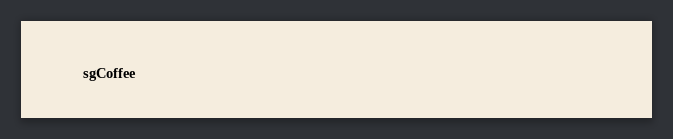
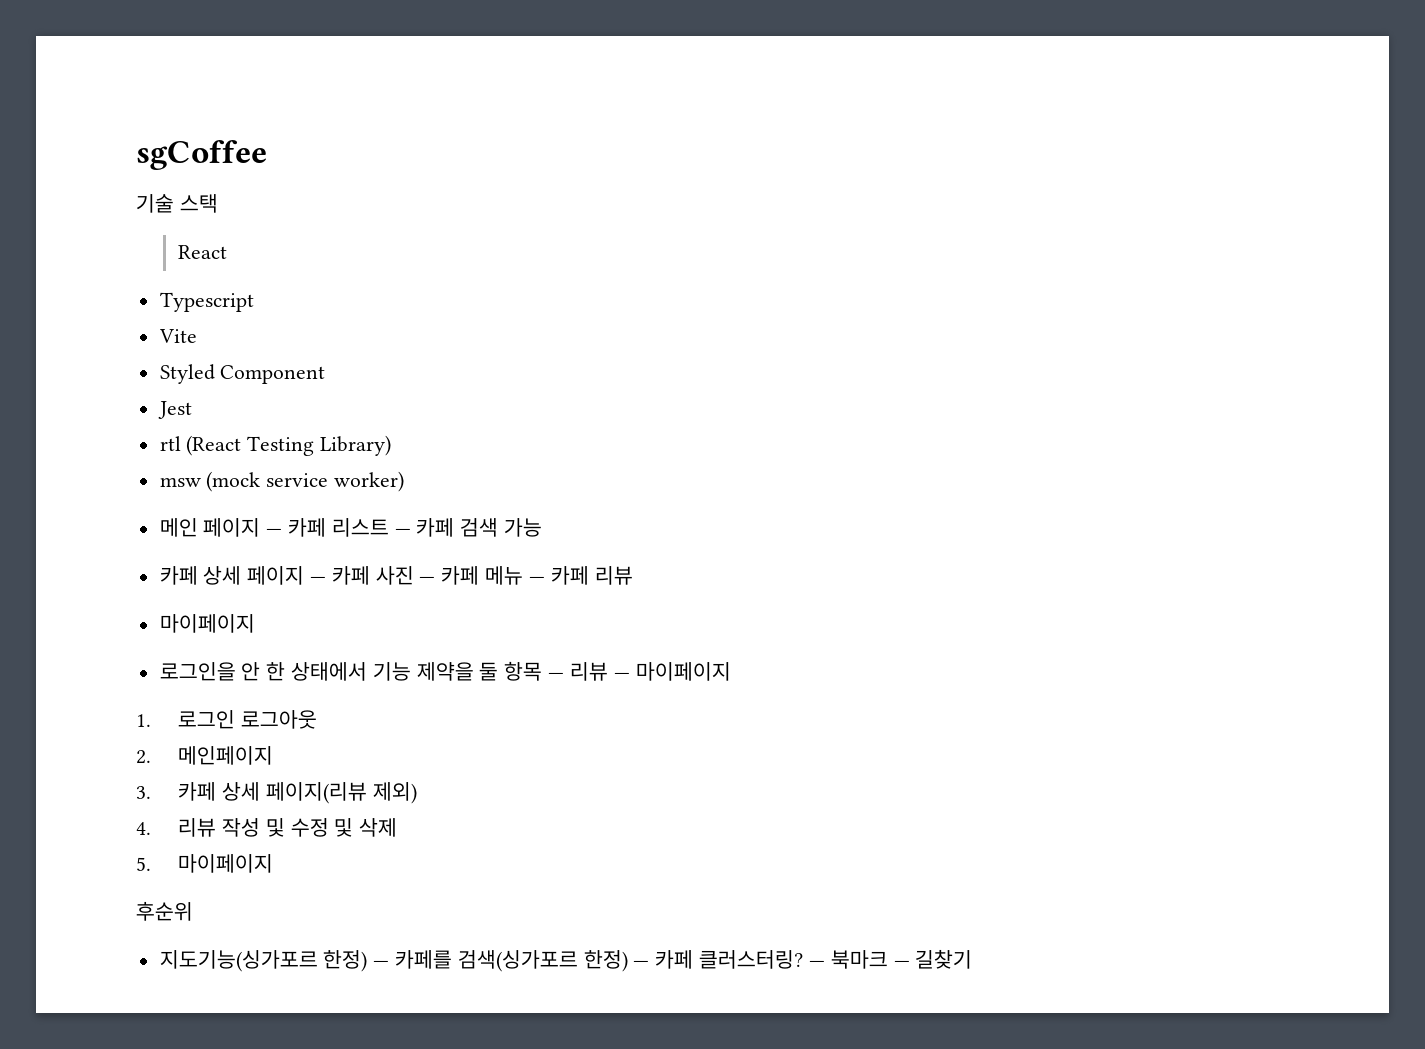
+ 기술 스택
+ React
+ Typescript
+ Vite
+ Styled Component
+ Jest
+ rtl (React Testing Library)
+ msw (mock service worker)
+ 메인 페이지 — 카페 리스트 — 카페 검색 가능
+ 카페 상세 페이지 — 카페 사진 — 카페 메뉴 — 카페 리뷰
+ 마이페이지
+ 로그인을 안 한 상태에서 기능 제약을 둘 항목 — 리뷰 — 마이페이지
+ 1. 로그인 로그아웃
+ 2. 메인페이지
+ 3. 카페 상세 페이지(리뷰 제외)
+ 4. 리뷰 작성 및 수정 및 삭제
+ 5. 마이페이지
+ 후순위
+ 지도기능(싱가포르 한정) — 카페를 검색(싱가포르 한정) — 카페 클러스터링? — 북마크 — 길찾기

